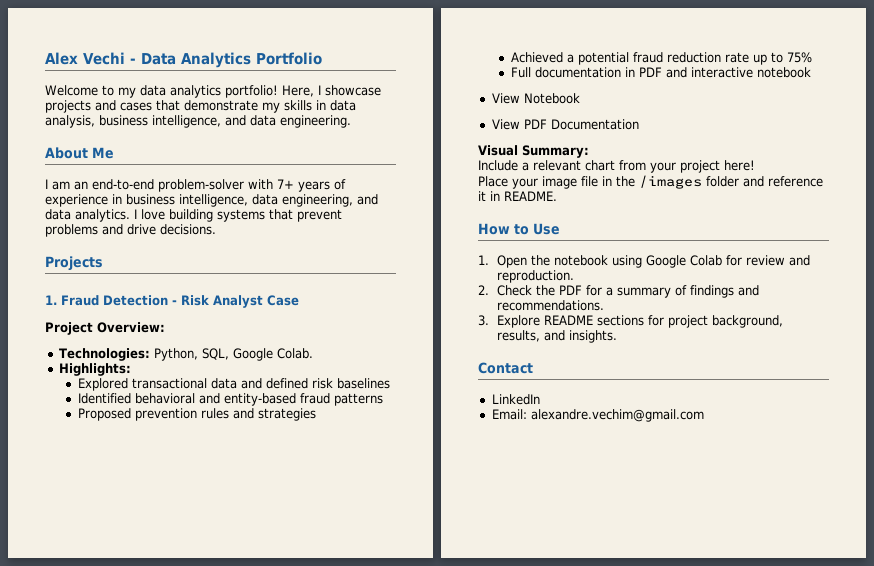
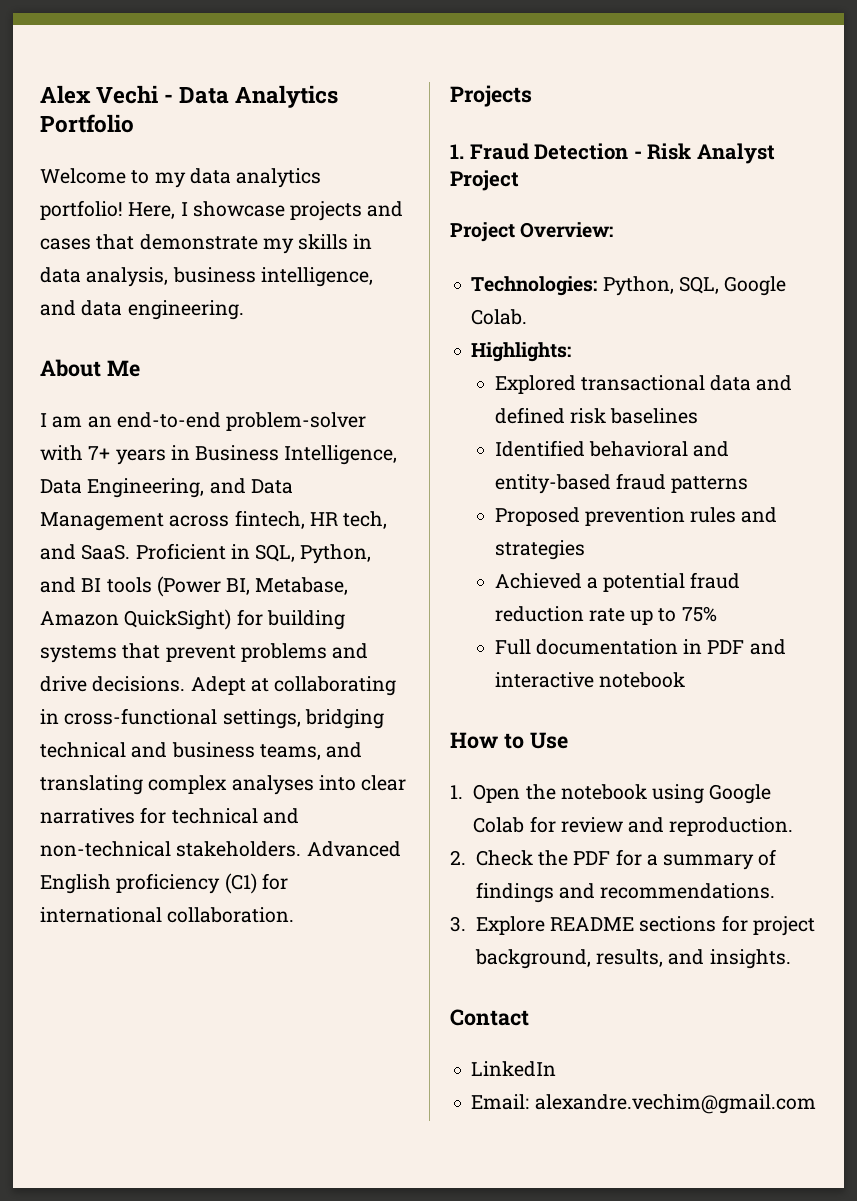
- I am an end-to-end problem-solver with 7+ years of experience in business intelligence, data engineering, and data analytics. I love building systems that prevent problems and drive decisions.
+ I am an end-to-end problem-solver with 7+ years in Business Intelligence, Data Engineering, and Data Management across fintech, HR tech, and SaaS. Proficient in SQL, Python, and BI tools (Power BI, Metabase, Amazon QuickSight) for building systems that prevent problems and drive decisions. Adept at collaborating in cross-functional settings, bridging technical and business teams, and translating complex analyses into clear narratives for technical and non-technical stakeholders. Advanced English proficiency (C1) for international collaboration.
- 1. Fraud Detection - Risk Analyst Case
+ 1. Fraud Detection - Risk Analyst Project
- View Notebook
- View PDF Documentation
- Visual Summary:
- Include a relevant chart from your project here!
- Place your image file in the /images folder and reference it in README.

